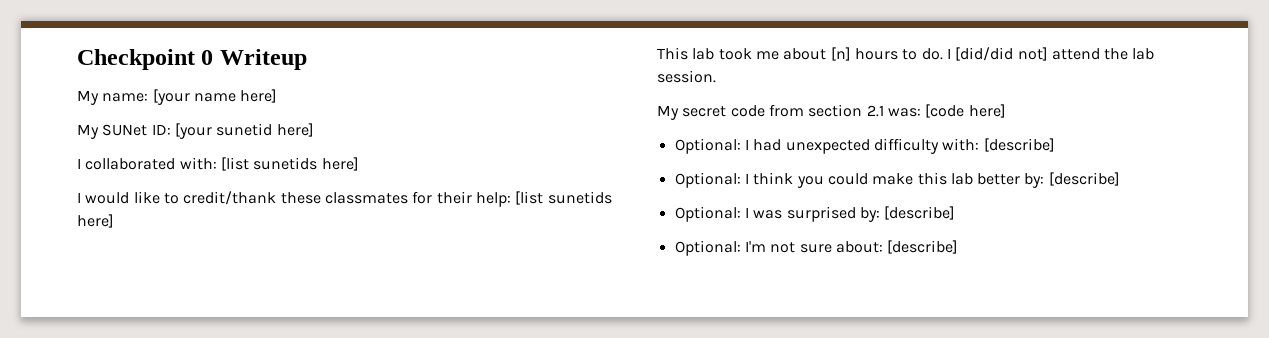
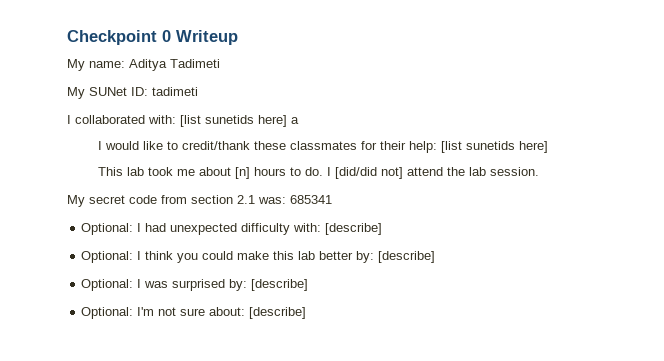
- My name: [your name here]
+ My name: Aditya Tadimeti
- My SUNet ID: [your sunetid here]
+ My SUNet ID: tadimeti
- I collaborated with: [list sunetids here]
+ I collaborated with: [list sunetids here] a
- My secret code from section 2.1 was: [code here]
+ My secret code from section 2.1 was: 685341

